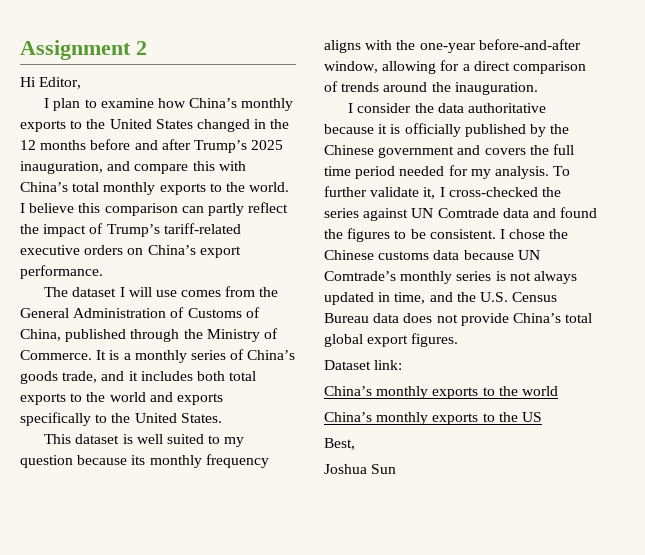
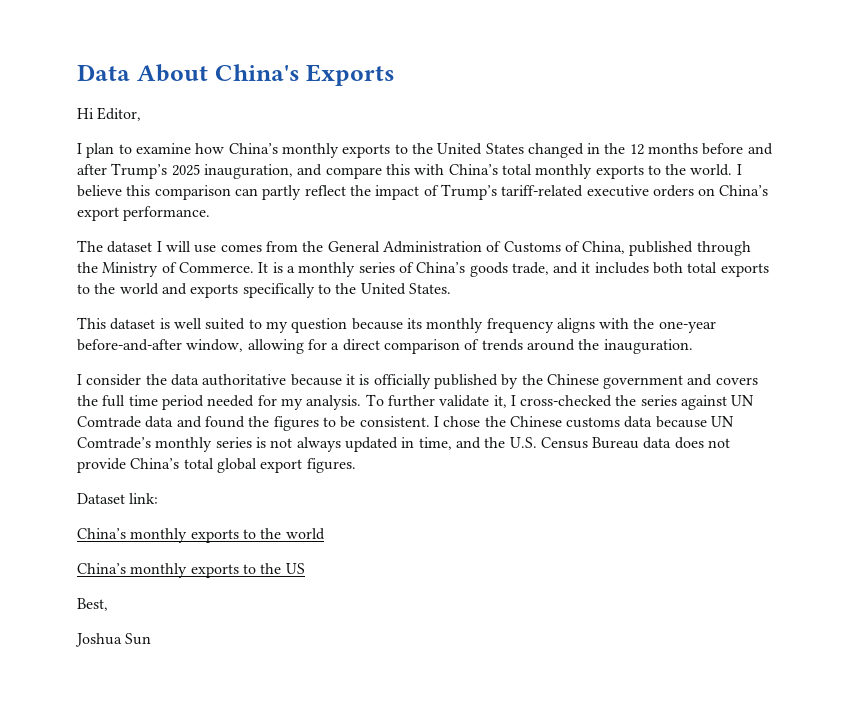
- Assignment 2
+ Data About China's Exports

